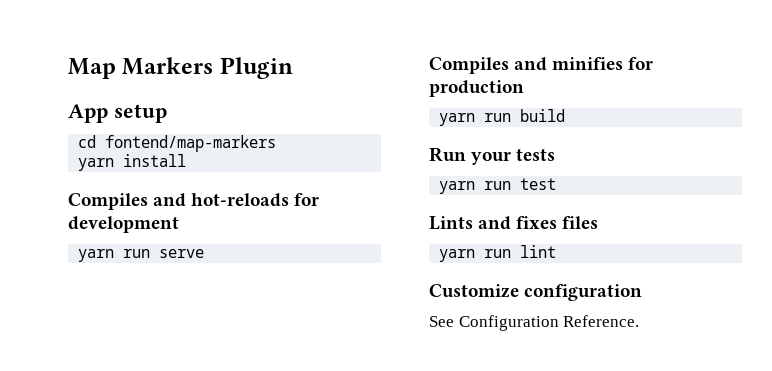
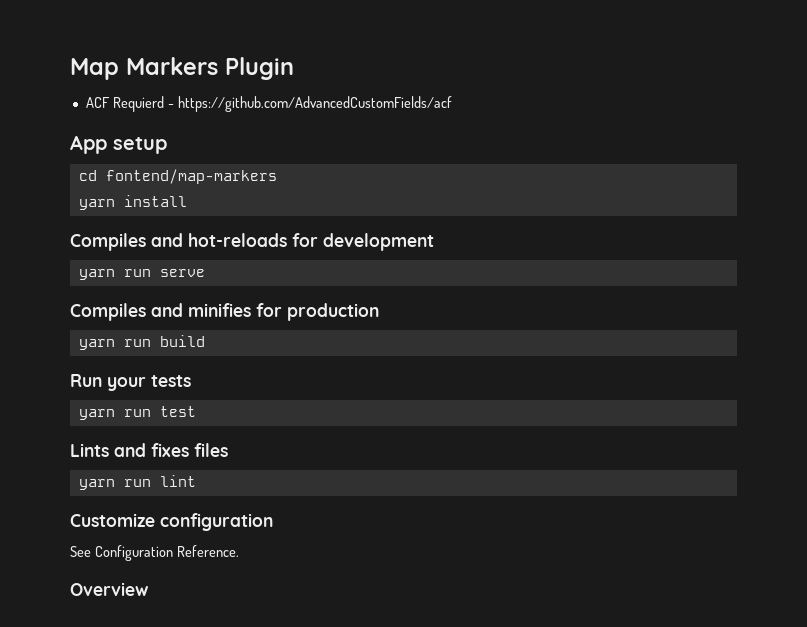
+ ACF Requierd - https://github.com/AdvancedCustomFields/acf
+ Overview

